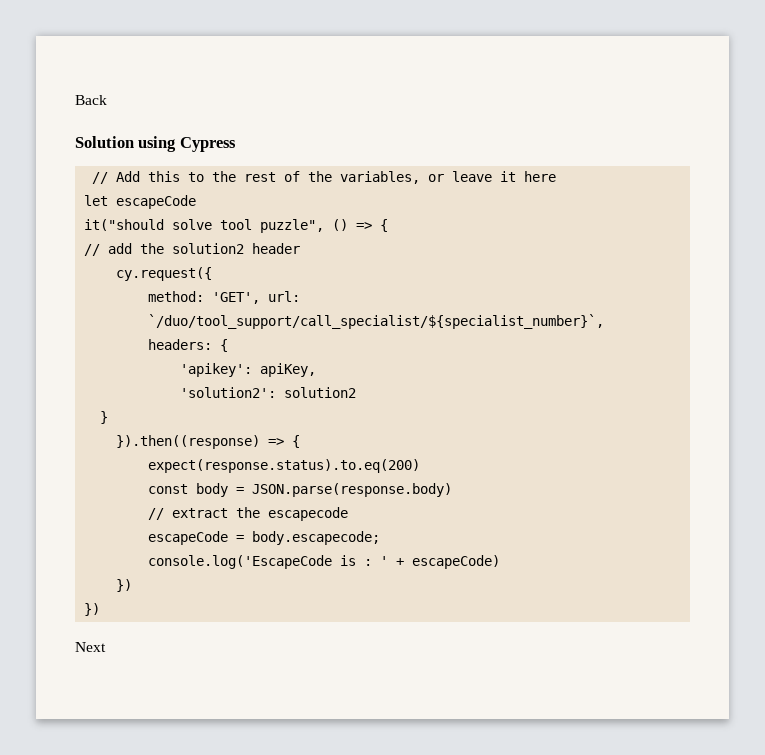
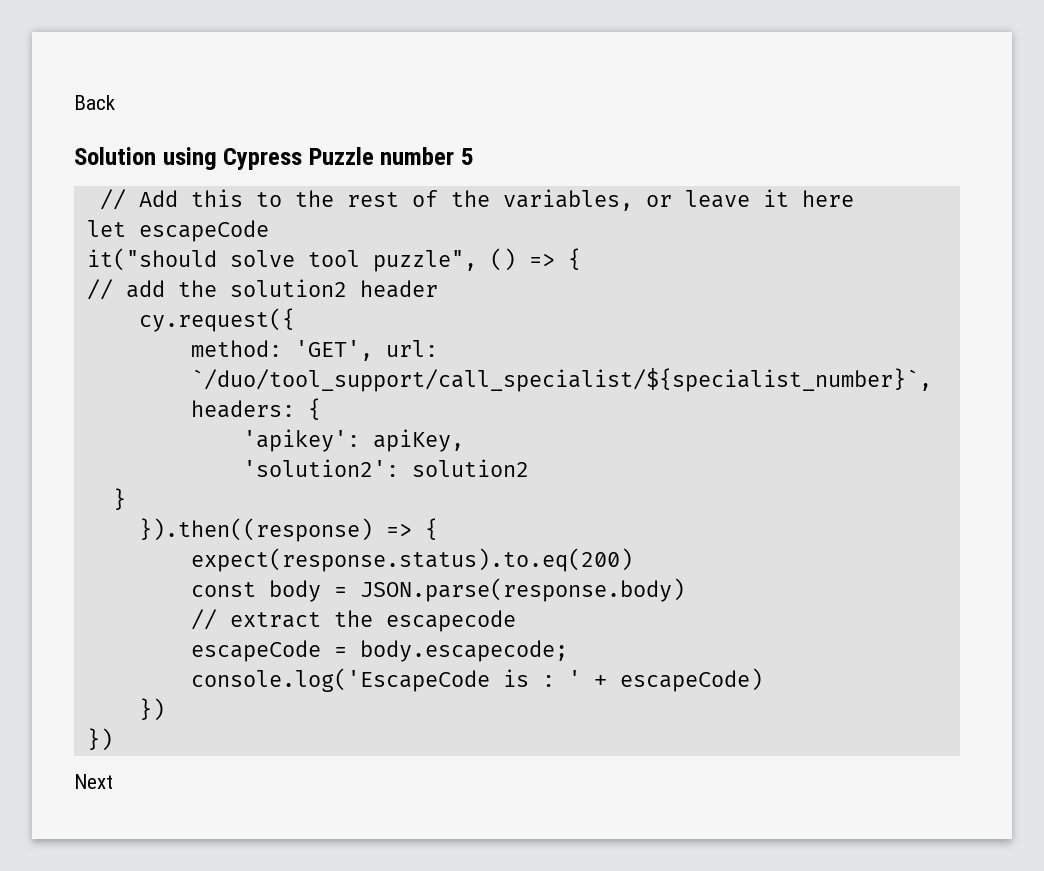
- Solution using Cypress
+ Solution using Cypress Puzzle number 5

